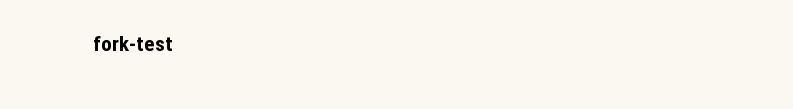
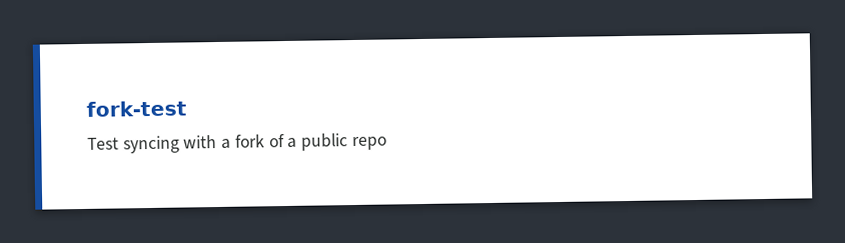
+ Test syncing with a fork of a public repo

